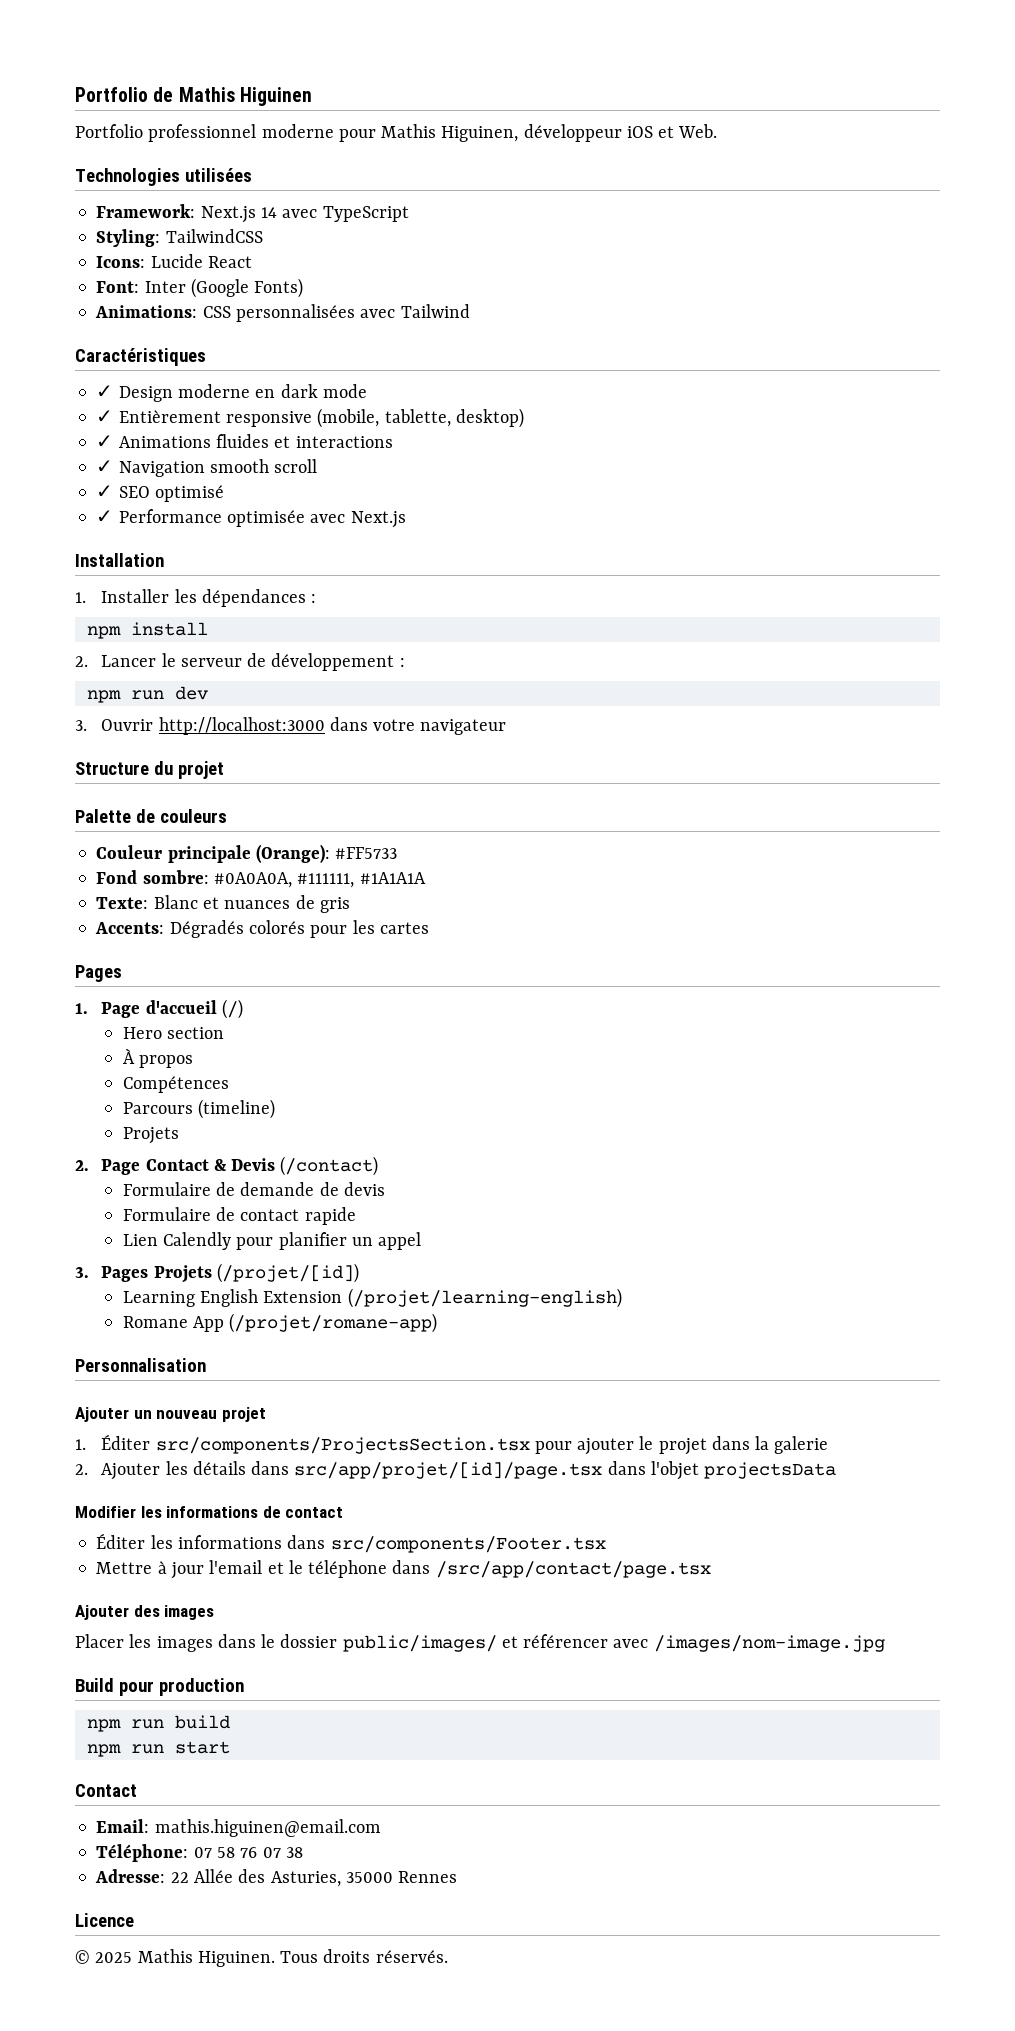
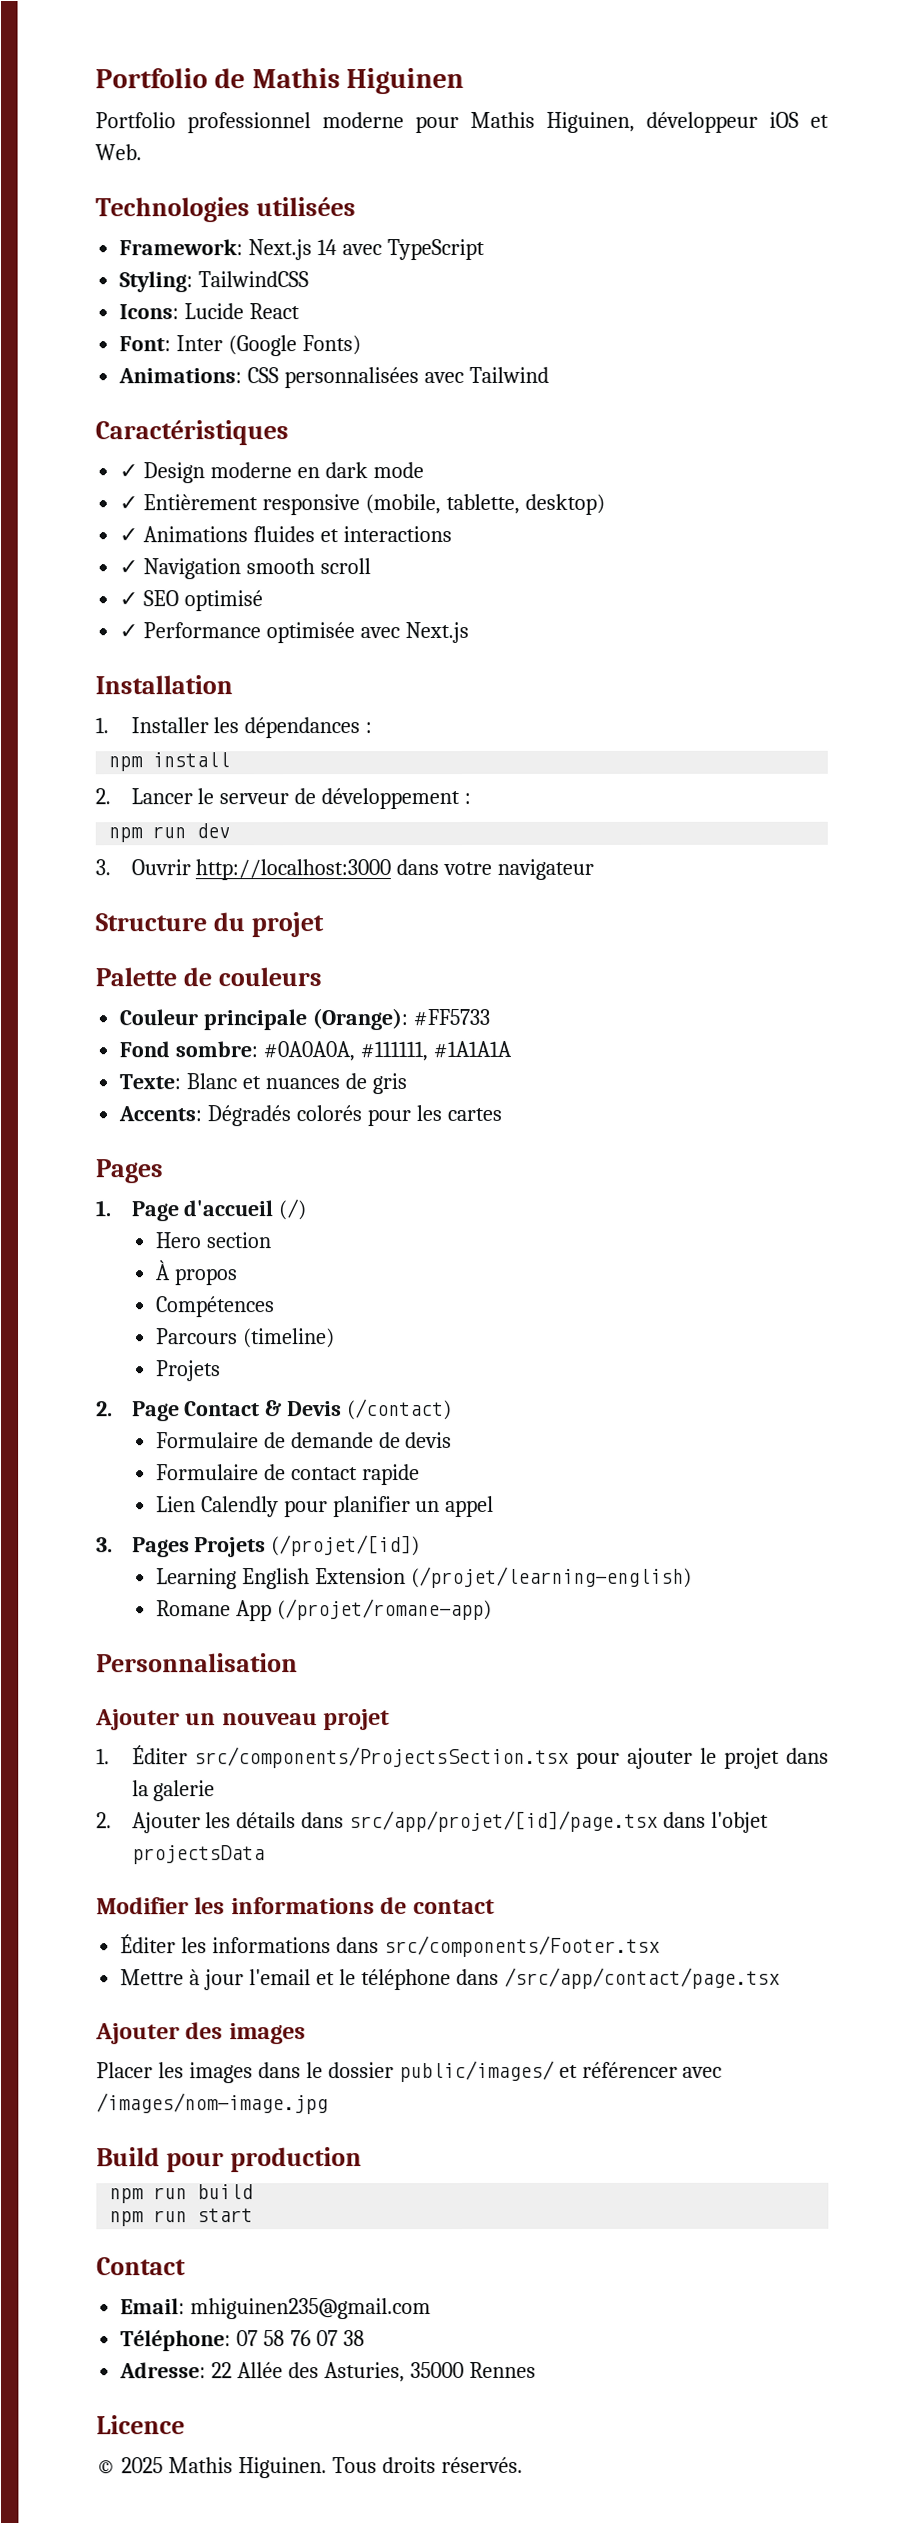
- Email: mathis.higuinen@email.com
+ Email: mhiguinen235@gmail.com

